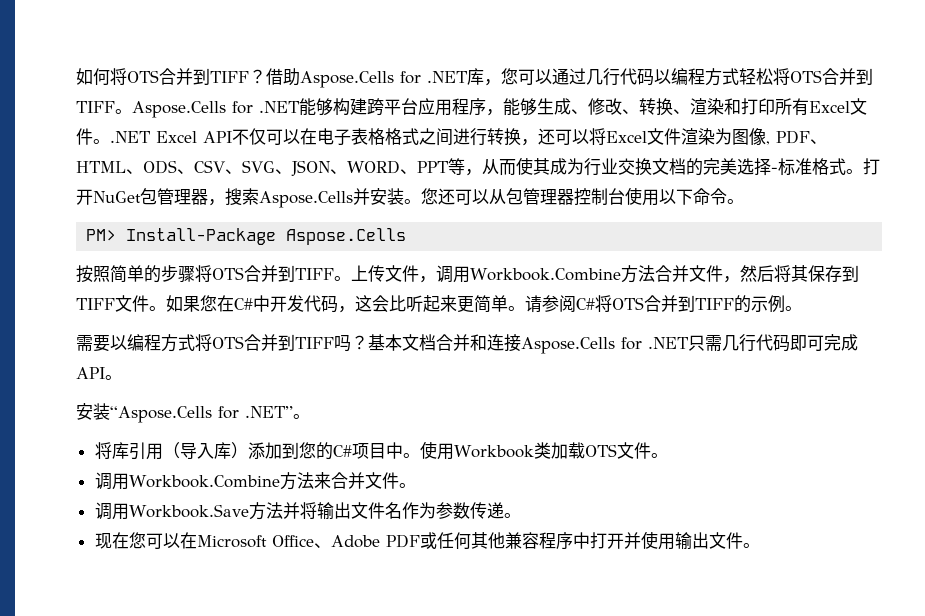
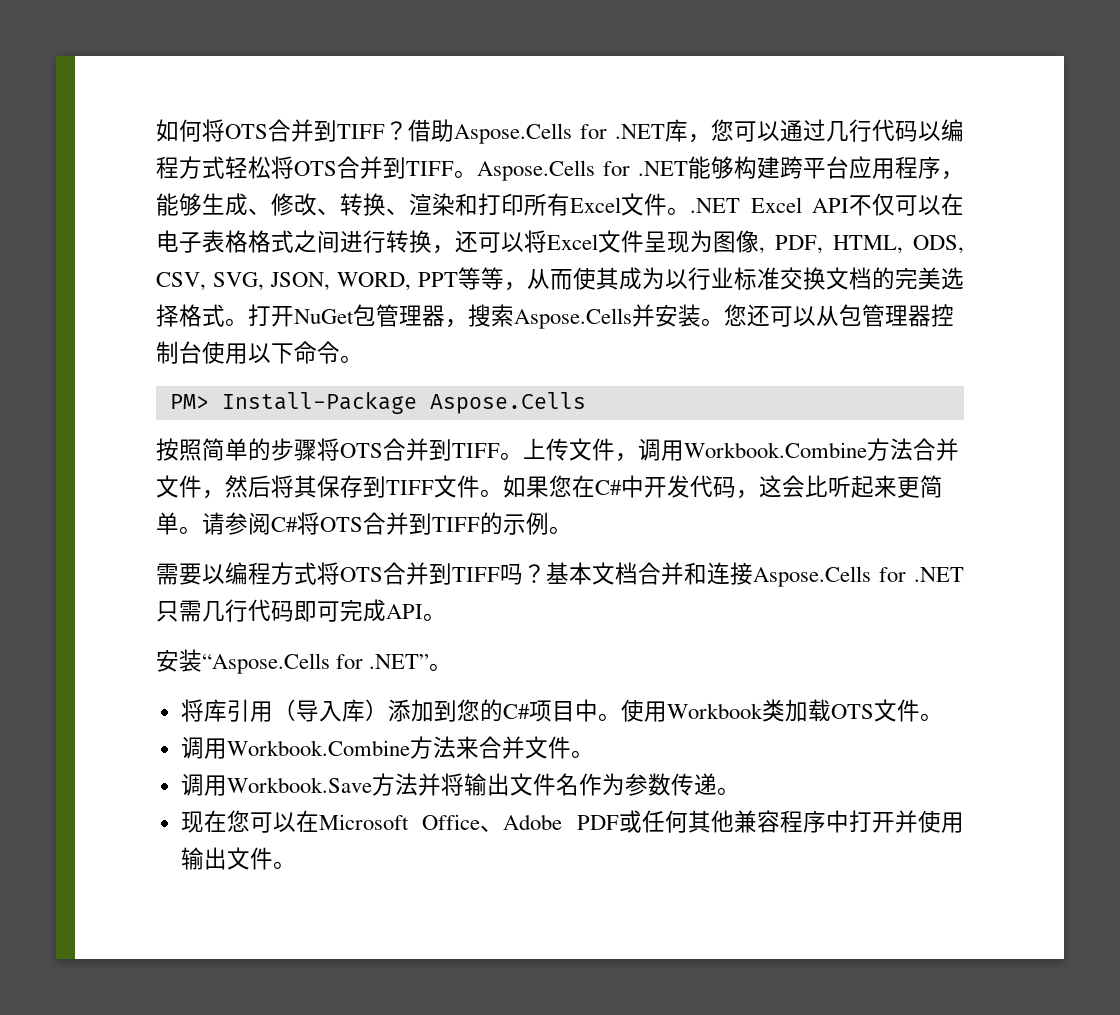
- Aspose.Cells for .NET能够构建跨平台应用程序，能够生成、修改、转换、渲染和打印所有Excel文件。.NET Excel API不仅可以在电子表格格式之间进行转换，还可以将Excel文件渲染为图像, PDF、HTML、ODS、CSV、SVG、JSON、WORD、PPT等，从而使其成为行业交换文档的完美选择-标准格式。
+ Aspose.Cells for .NET能够构建跨平台应用程序，能够生成、修改、转换、渲染和打印所有Excel文件。.NET Excel API不仅可以在电子表格格式之间进行转换，还可以将Excel文件呈现为图像, PDF, HTML, ODS, CSV, SVG, JSON, WORD, PPT等等，从而使其成为以行业标准交换文档的完美选择格式。

